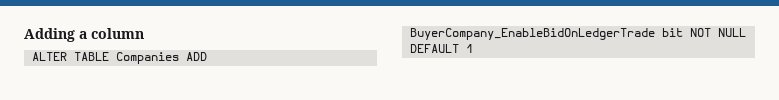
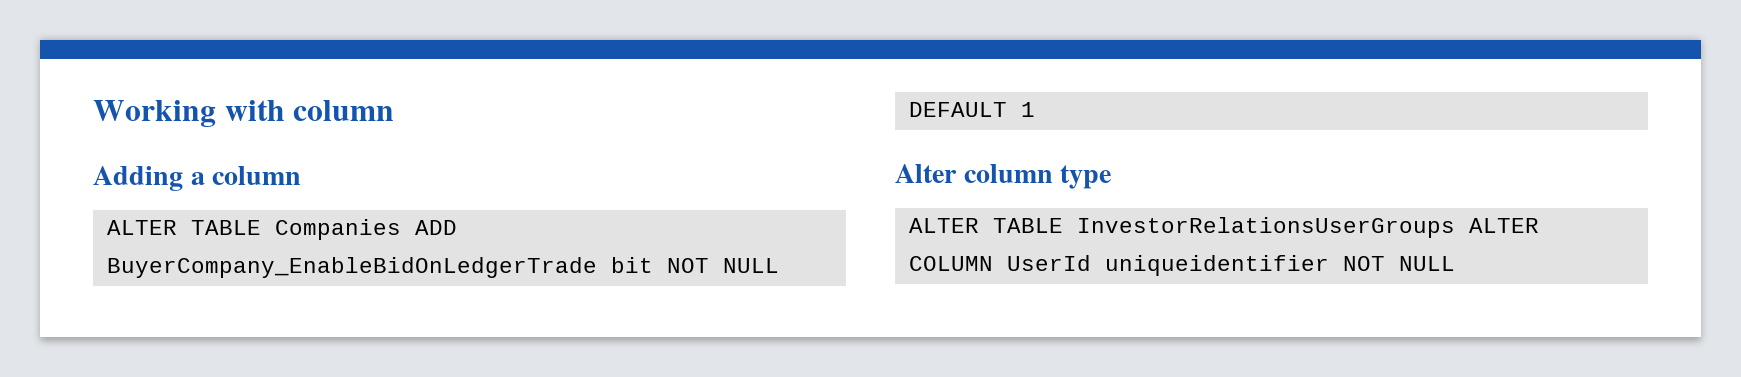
+ Working with column
+ Alter column type
+ ALTER TABLE InvestorRelationsUserGroups ALTER COLUMN UserId uniqueidentifier NOT NULL

